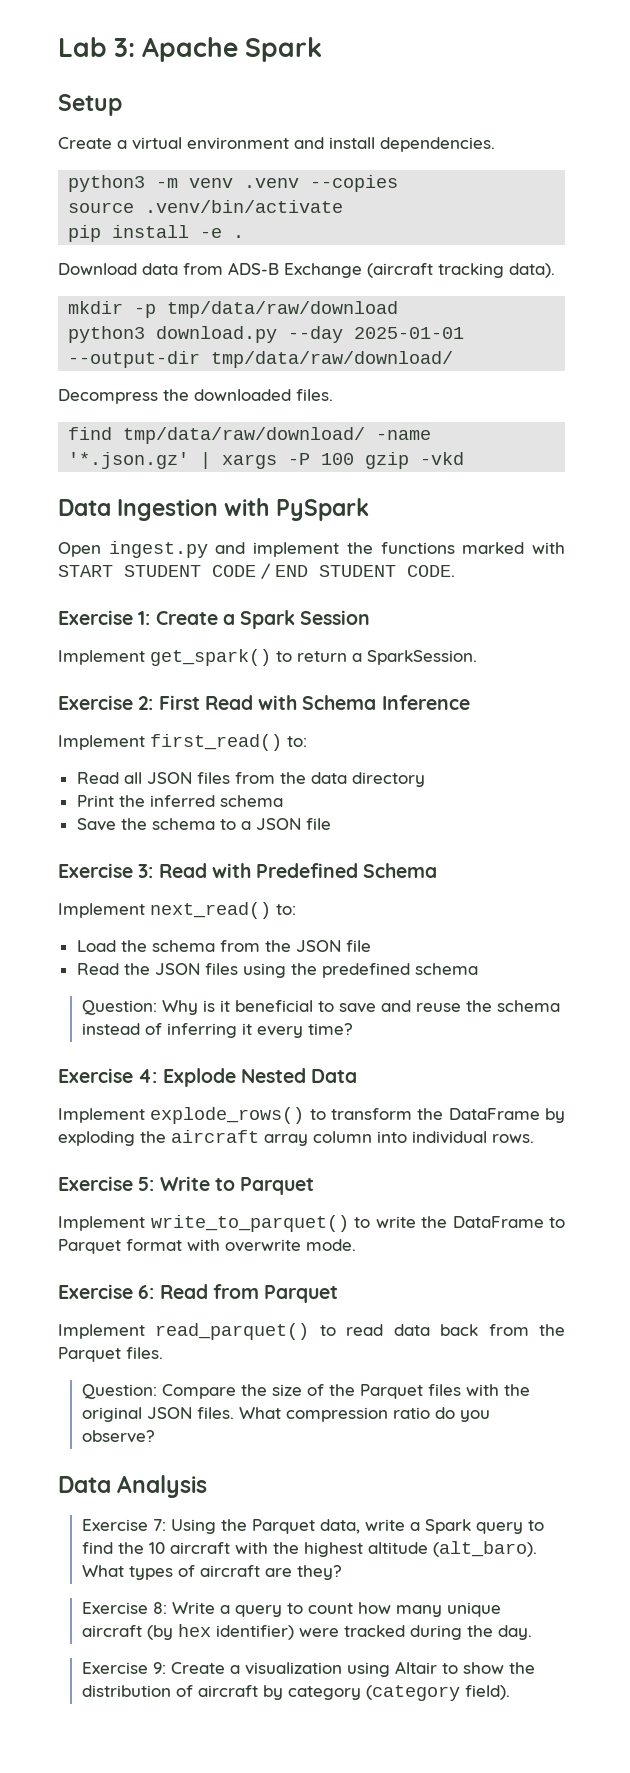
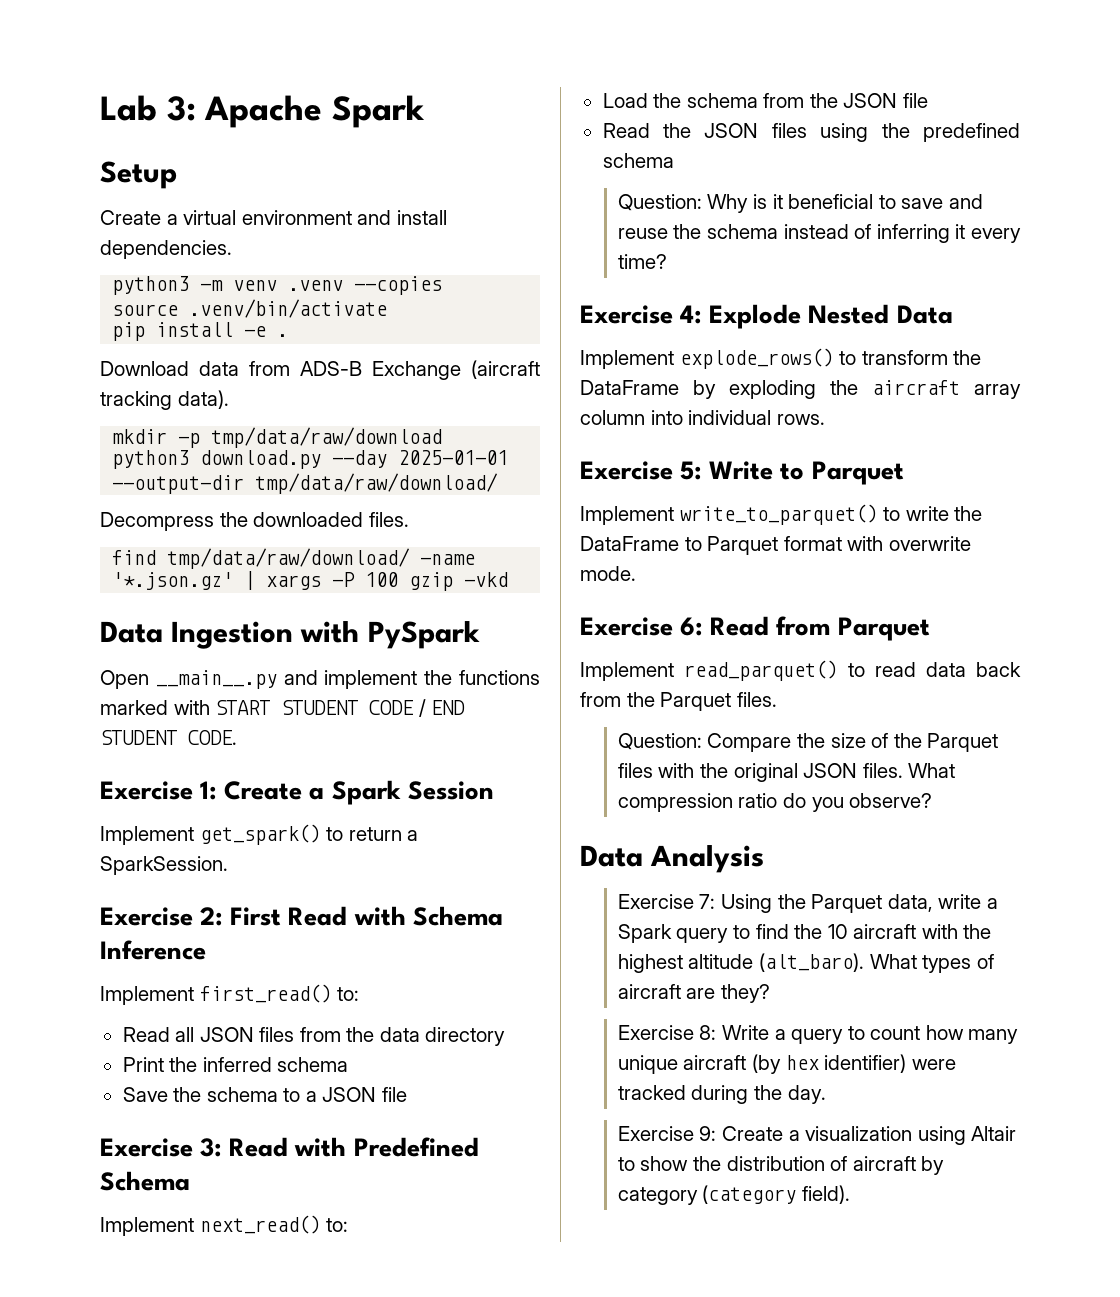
- Open ingest.py and implement the functions marked with START STUDENT CODE / END STUDENT CODE.
+ Open __main__.py and implement the functions marked with START STUDENT CODE / END STUDENT CODE.

